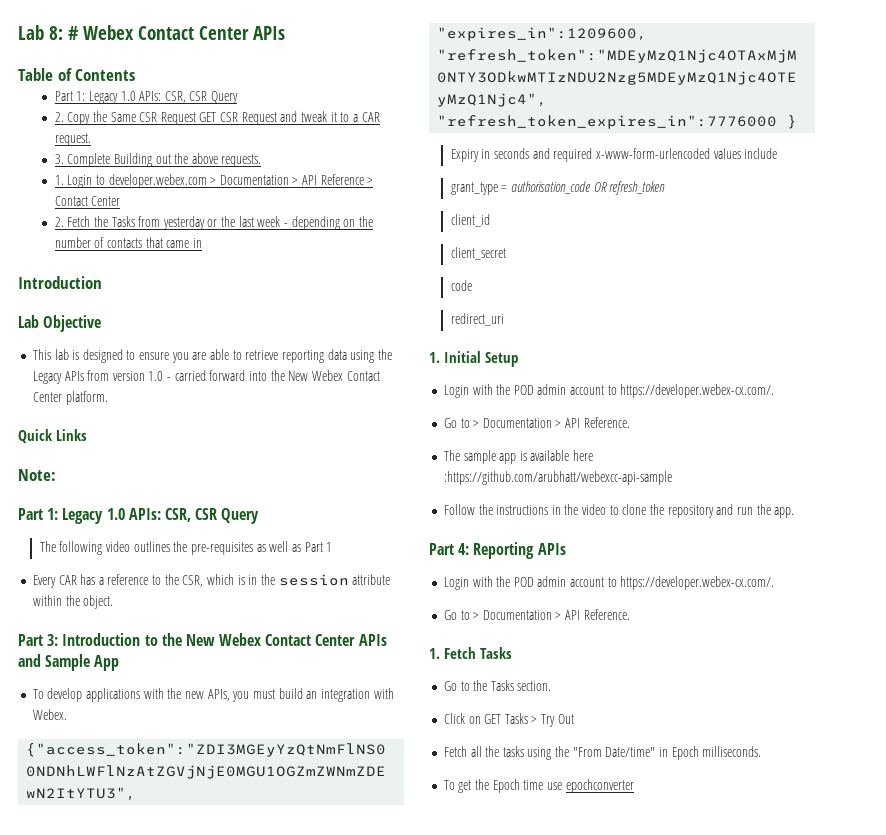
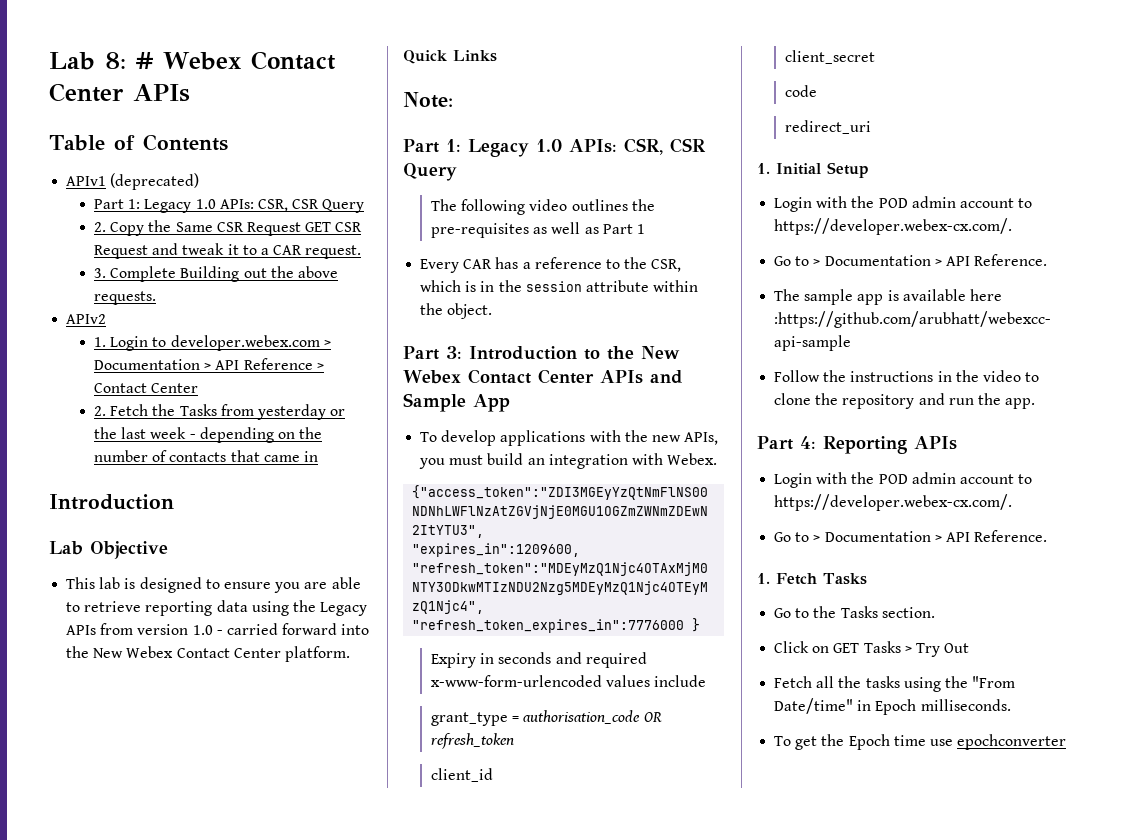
+ APIv1 (deprecated)
+ APIv2

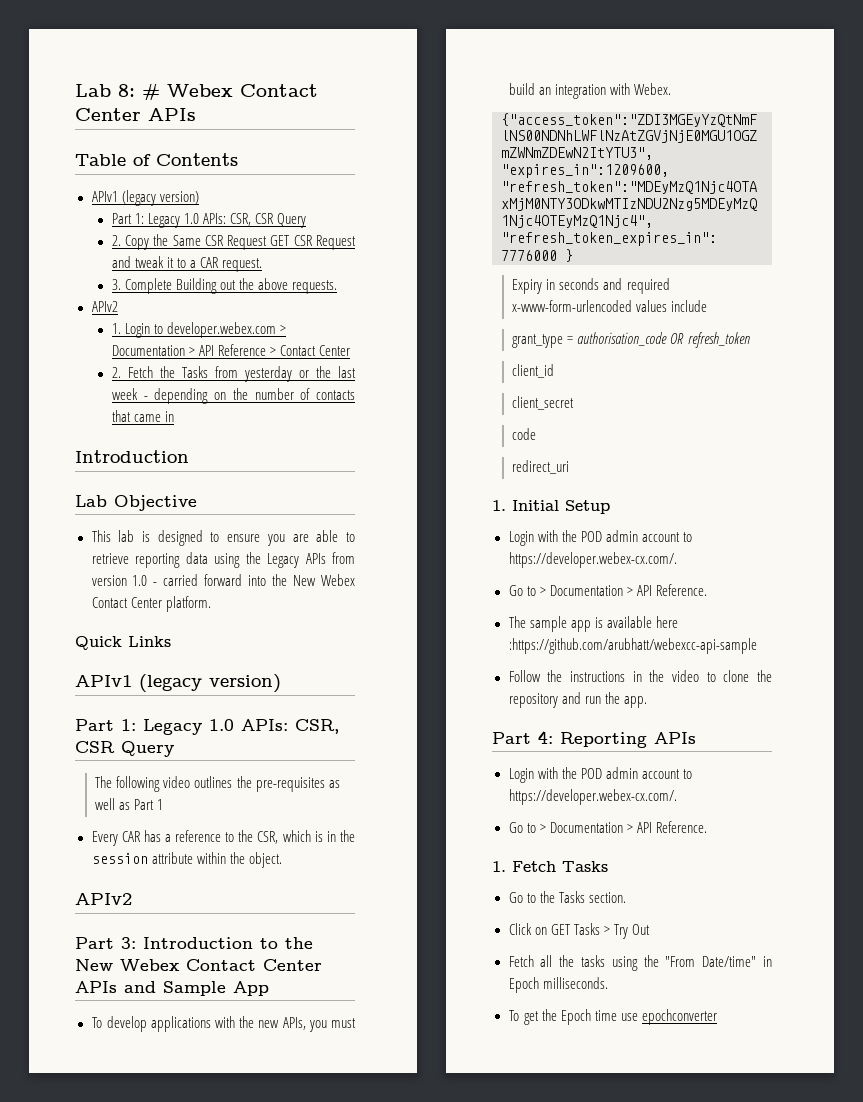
  Table of Contents
- APIv1 (deprecated)
+ APIv1 (legacy version)
  Quick Links
- Note:
+ APIv1 (legacy version)
  Every CAR has a reference to the CSR, which is in the session attribute within the object.
+ APIv2

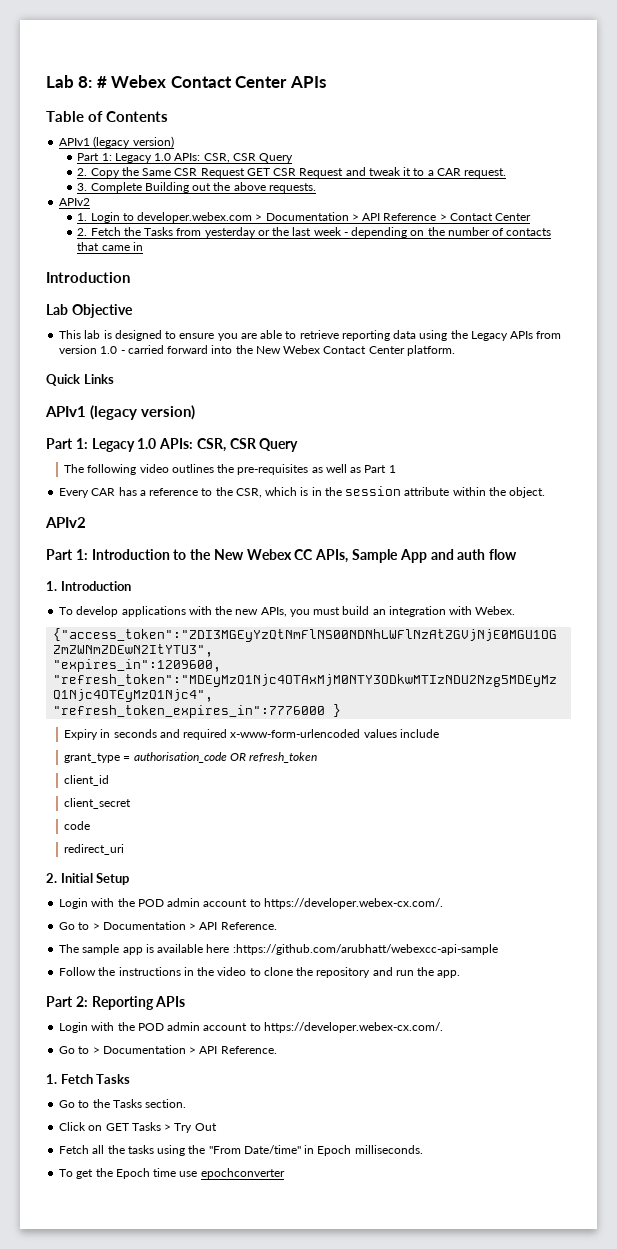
- Part 3: Introduction to the New Webex Contact Center APIs and Sample App
+ Part 1: Introduction to the New Webex CC APIs, Sample App and auth flow
+ 1. Introduction
- 1. Initial Setup
+ 2. Initial Setup
- Part 4: Reporting APIs
+ Part 2: Reporting APIs

